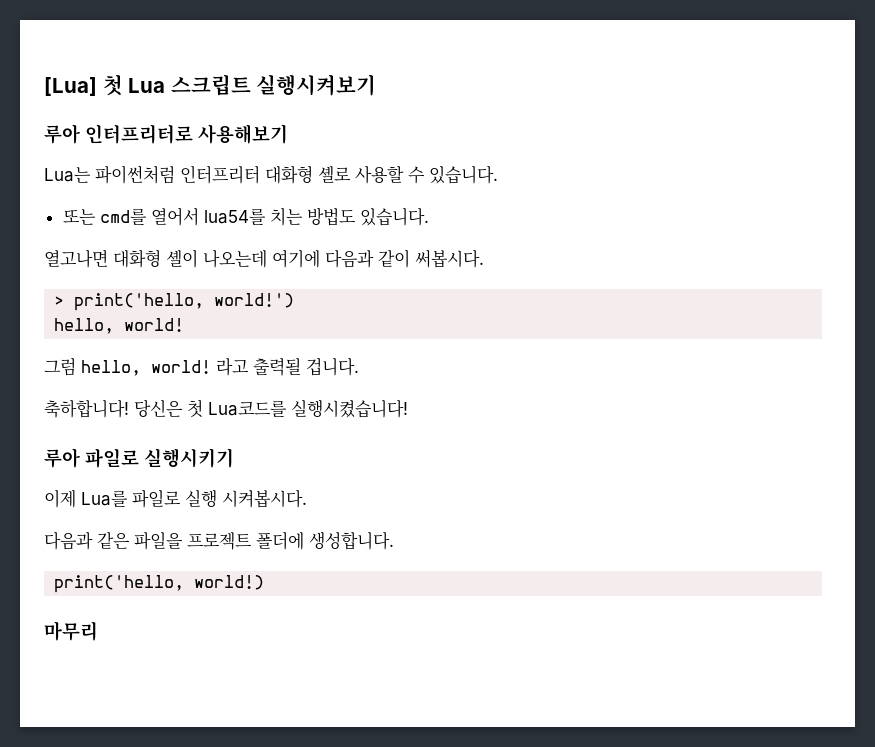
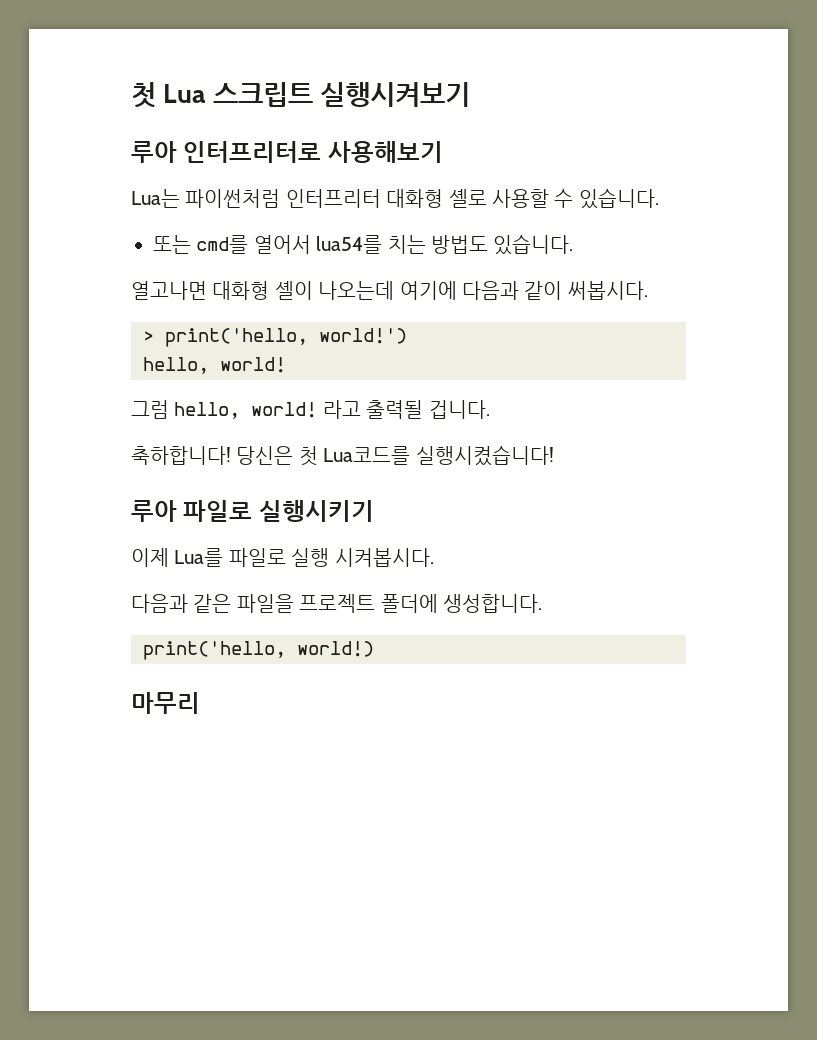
- [Lua] 첫 Lua 스크립트 실행시켜보기
+ 첫 Lua 스크립트 실행시켜보기

